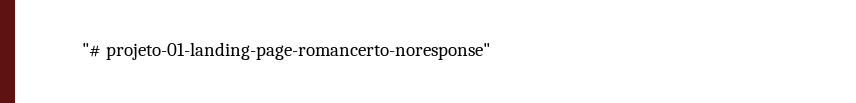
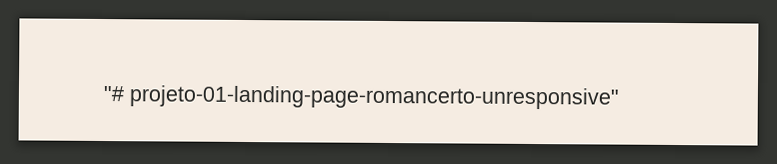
- "# projeto-01-landing-page-romancerto-noresponse"
+ "# projeto-01-landing-page-romancerto-unresponsive"

